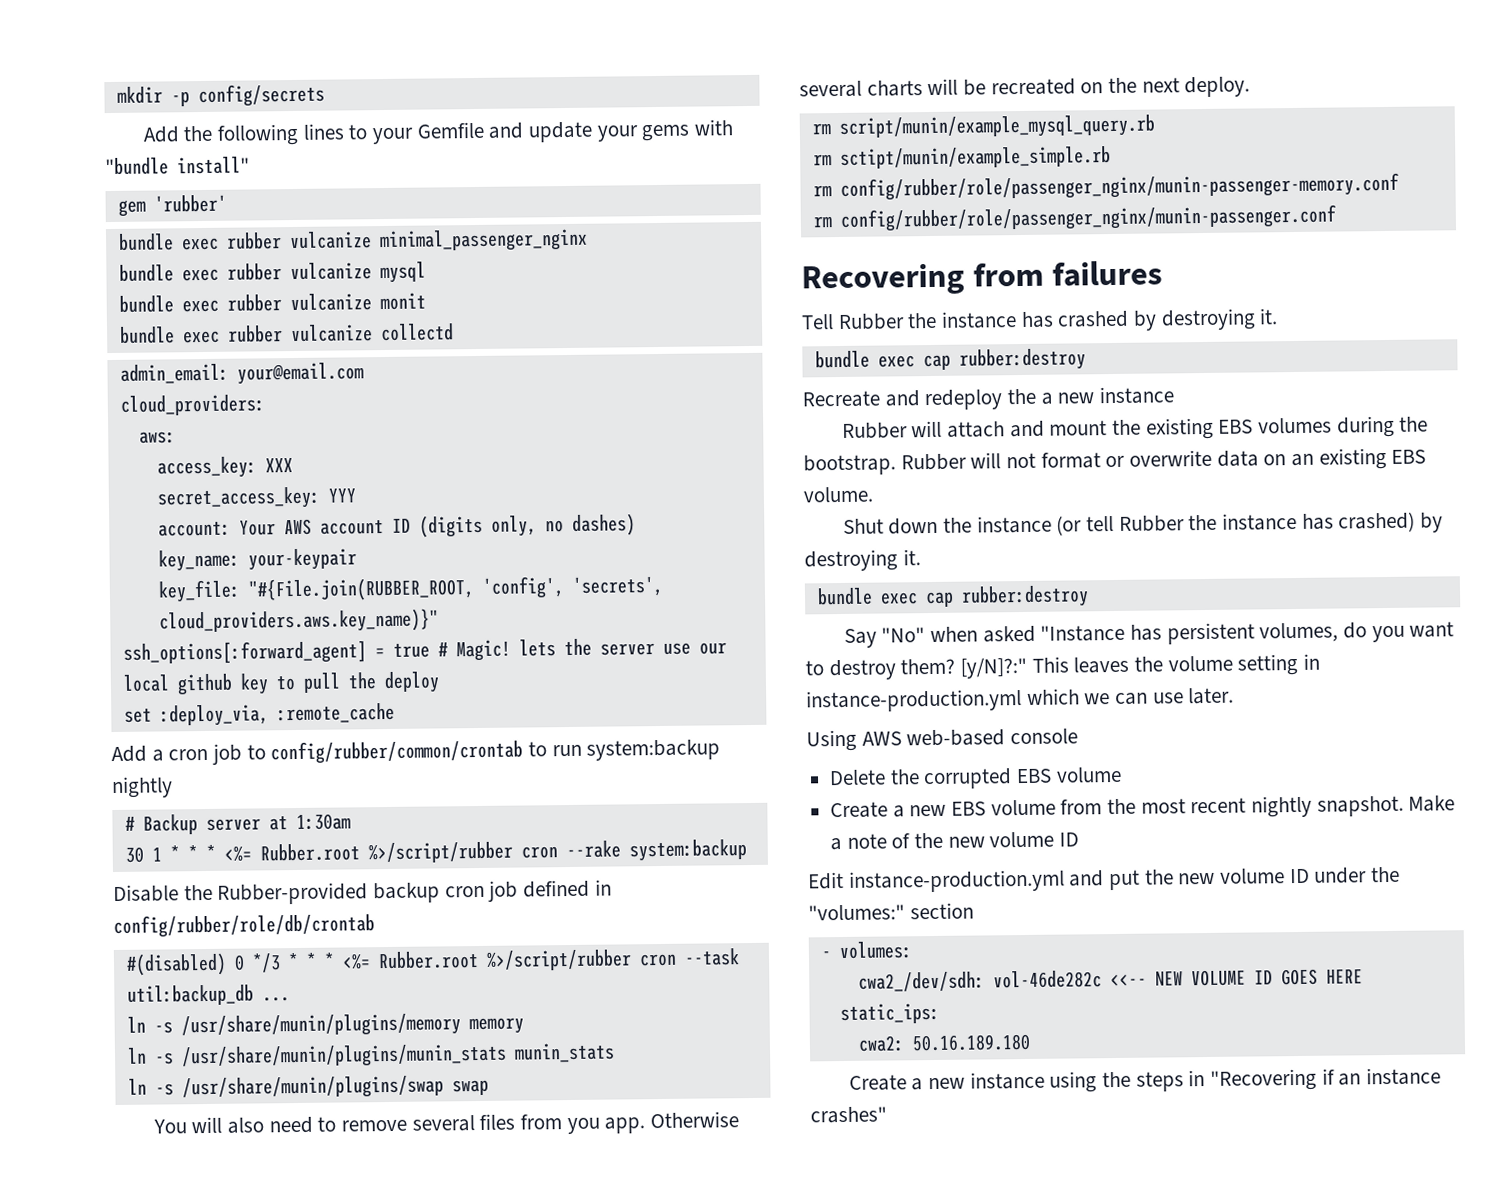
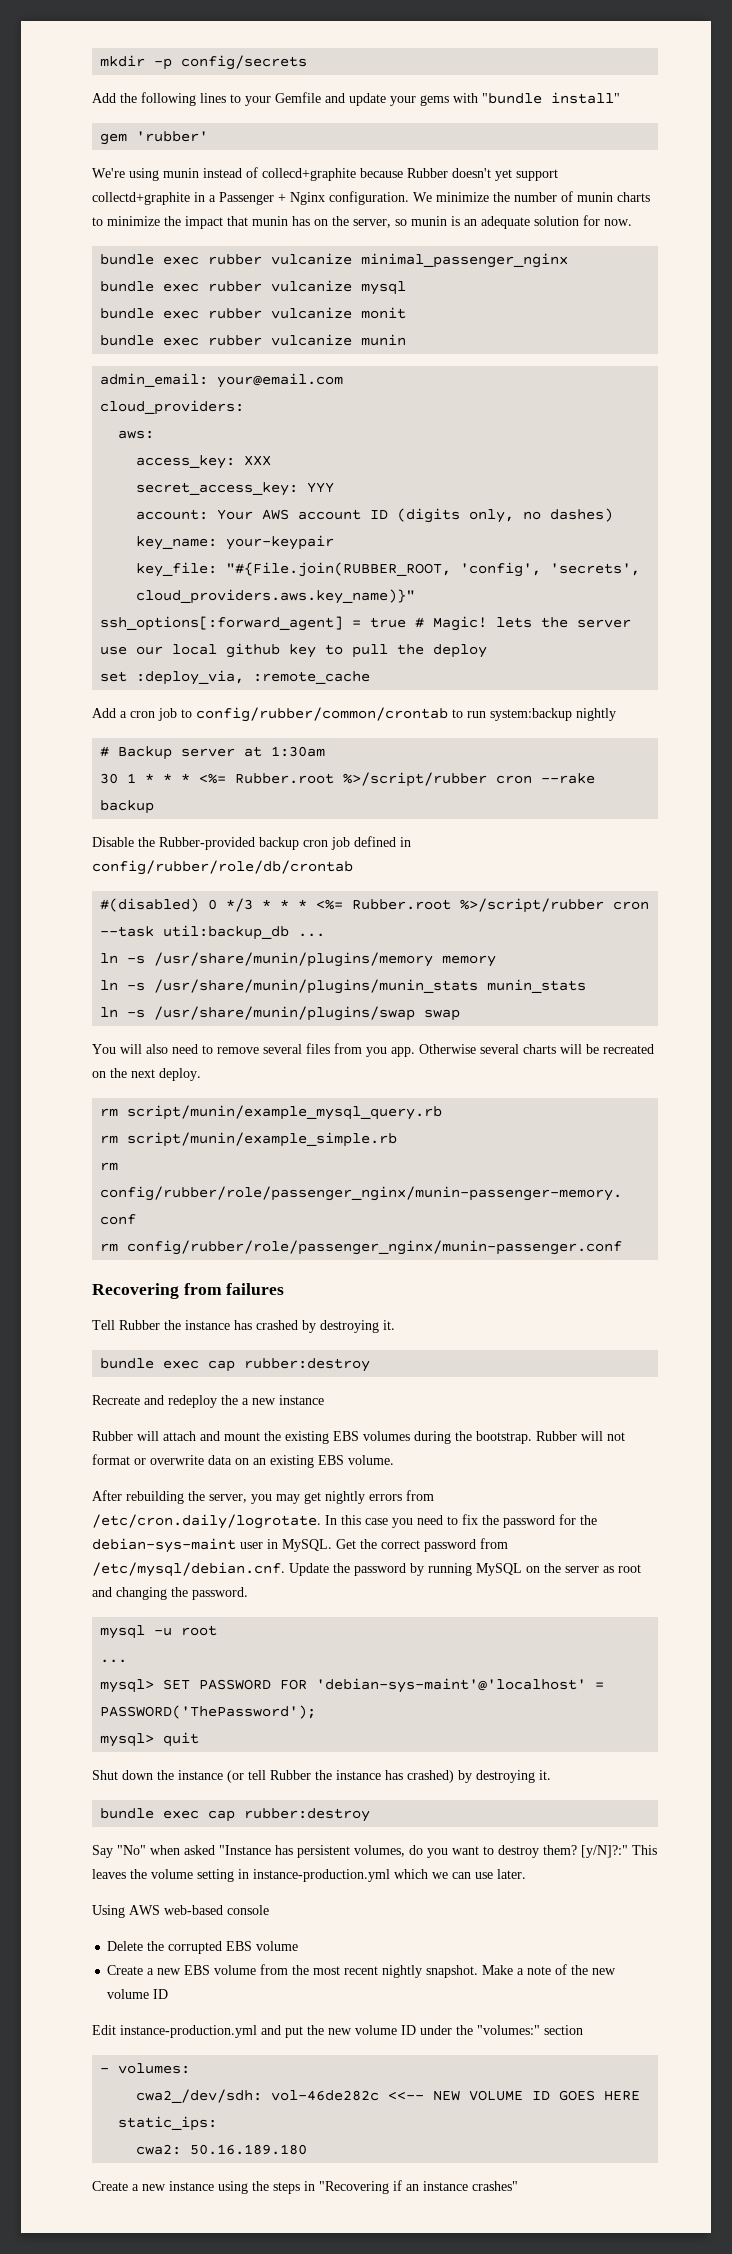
+ We're using munin instead of collecd+graphite because Rubber doesn't yet support collectd+graphite in a Passenger + Nginx configuration. We minimize the number of munin charts to minimize the impact that munin has on the server, so munin is an adequate solution for now.
- bundle exec rubber vulcanize collectd
+ bundle exec rubber vulcanize munin
- 30 1 * * * <%= Rubber.root %>/script/rubber cron --rake system:backup
+ 30 1 * * * <%= Rubber.root %>/script/rubber cron --rake backup
- rm sctipt/munin/example_simple.rb
+ rm script/munin/example_simple.rb
+ After rebuilding the server, you may get nightly errors from /etc/cron.daily/logrotate. In this case you need to fix the password for the debian-sys-maint user in MySQL. Get the correct password from /etc/mysql/debian.cnf. Update the password by running MySQL on the server as root and changing the password.
+ mysql -u root
+ ...
+ mysql> SET PASSWORD FOR 'debian-sys-maint'@'localhost' = PASSWORD('ThePassword');
+ mysql> quit

